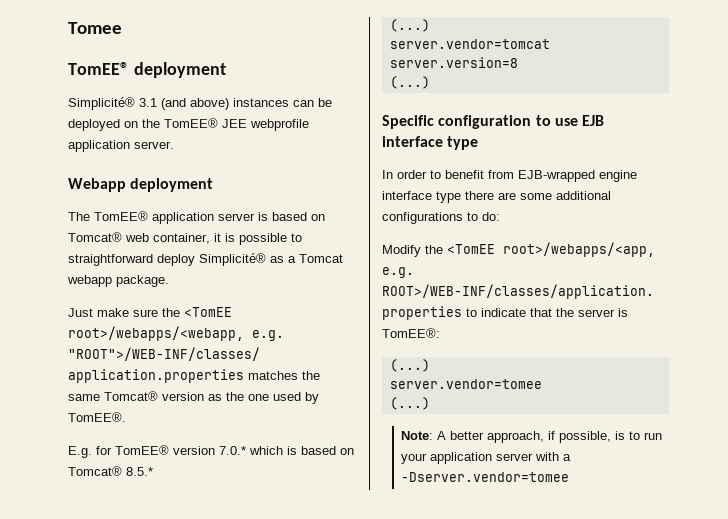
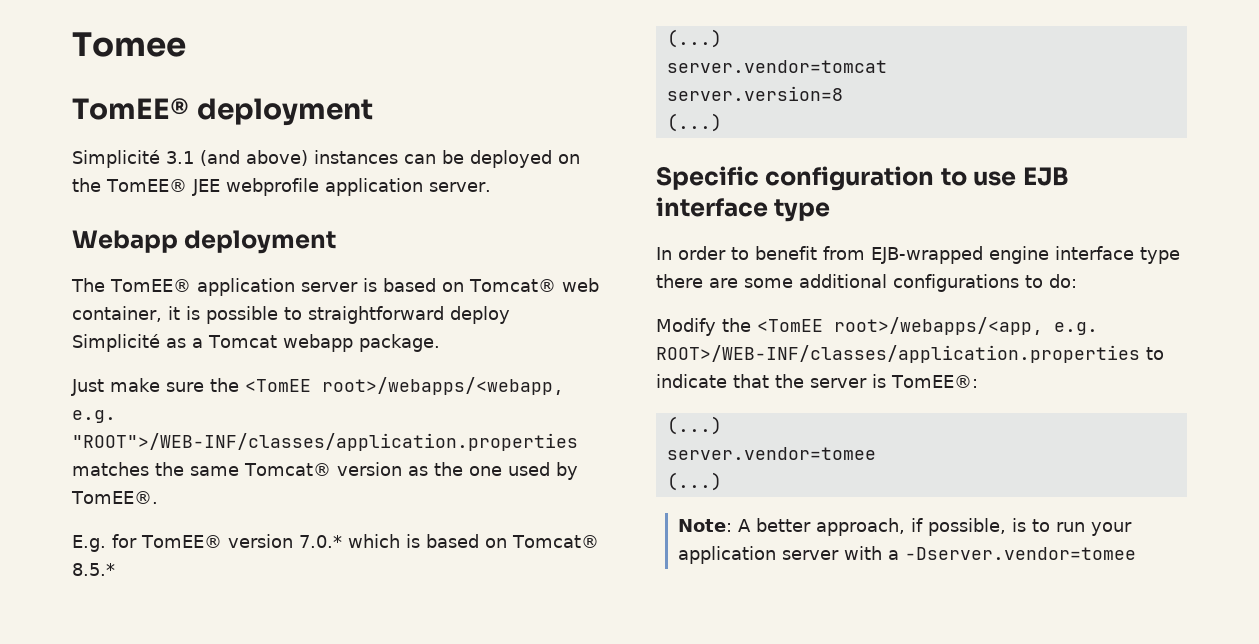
- Simplicité® 3.1 (and above) instances can be deployed on the TomEE® JEE webprofile application server.
+ Simplicité 3.1 (and above) instances can be deployed on the TomEE® JEE webprofile application server.
- The TomEE® application server is based on Tomcat® web container, it is possible to straightforward deploy Simplicité® as a Tomcat webapp package.
+ The TomEE® application server is based on Tomcat® web container, it is possible to straightforward deploy Simplicité as a Tomcat webapp package.

